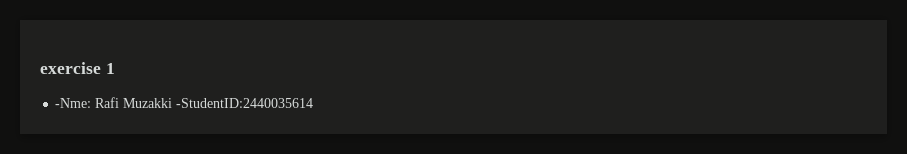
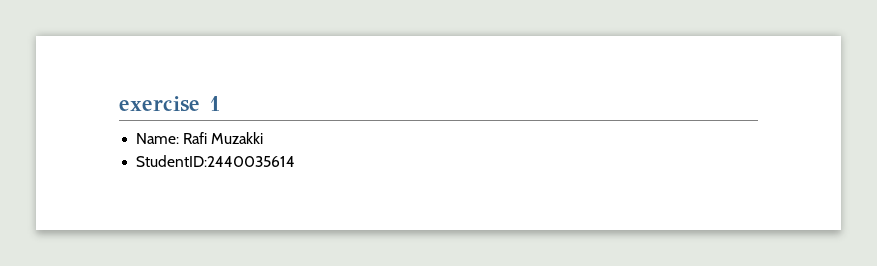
- -Nme: Rafi Muzakki -StudentID:2440035614
+ Name: Rafi Muzakki
+ StudentID:2440035614

